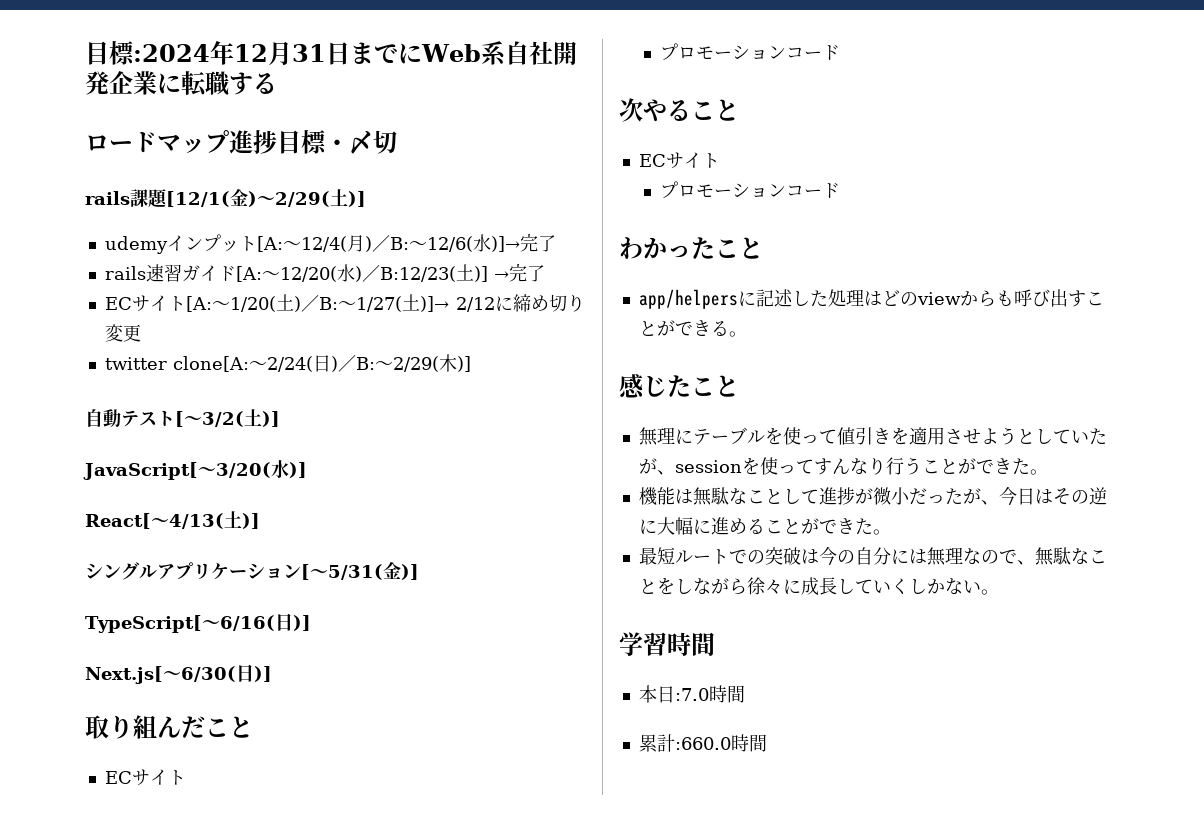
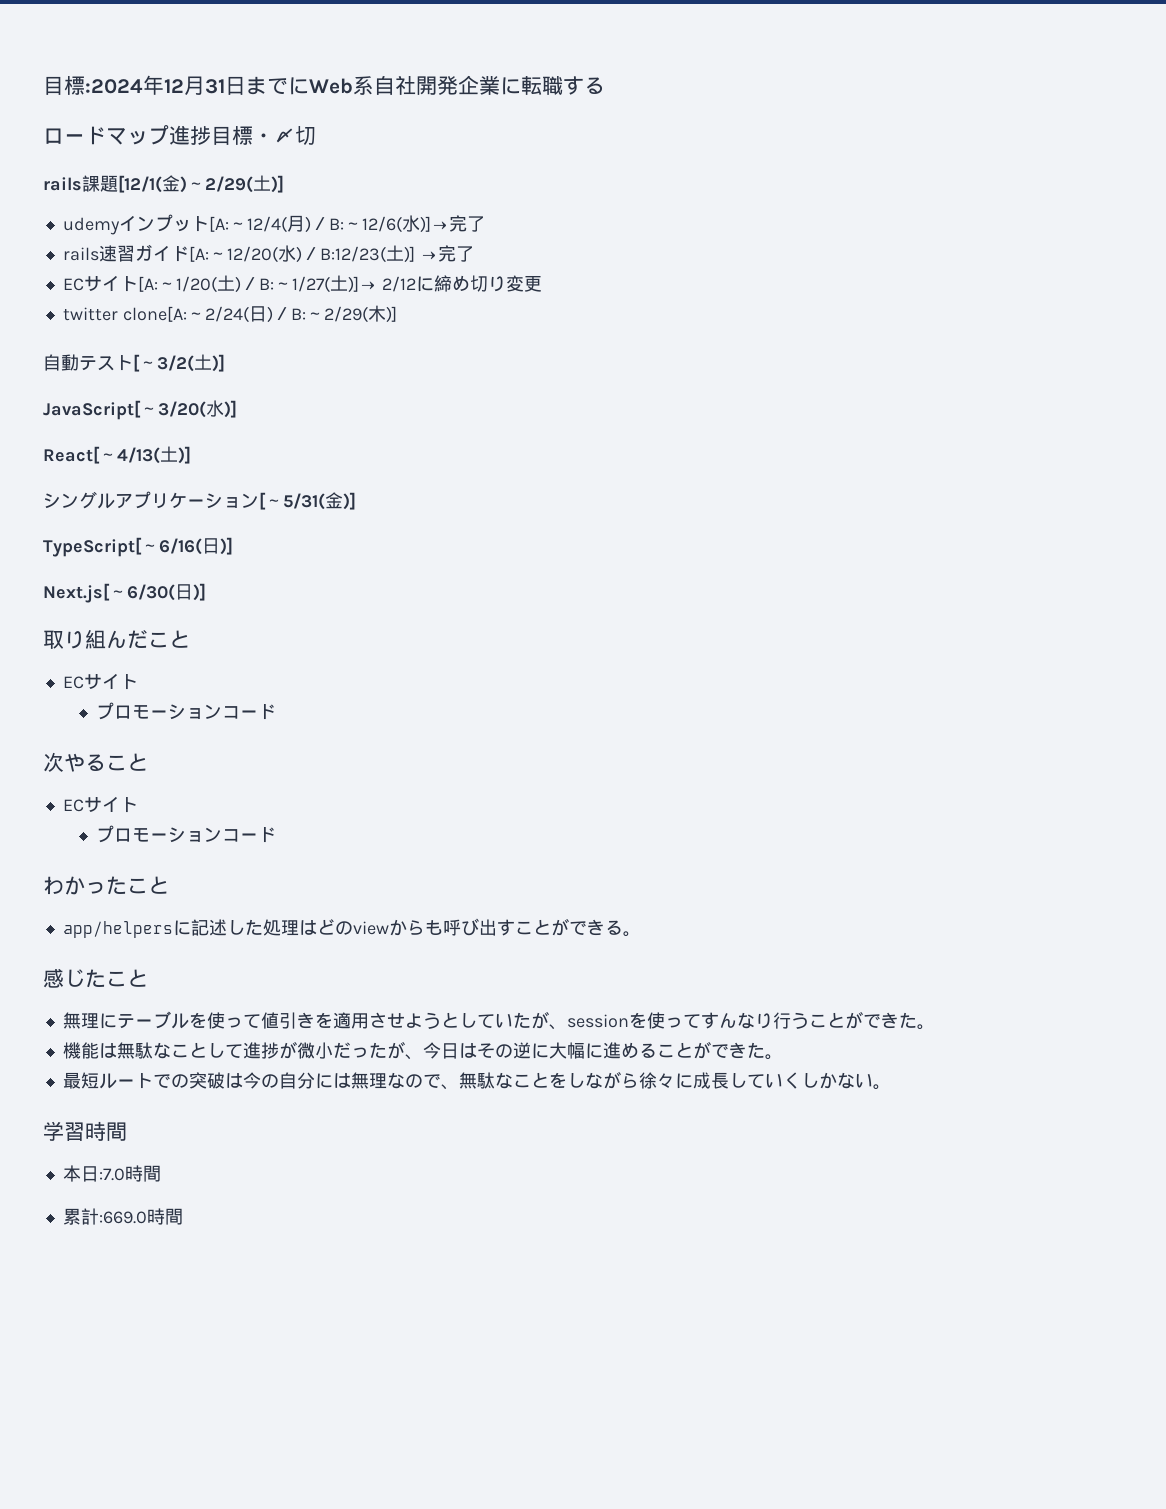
- 累計:660.0時間
+ 累計:669.0時間

